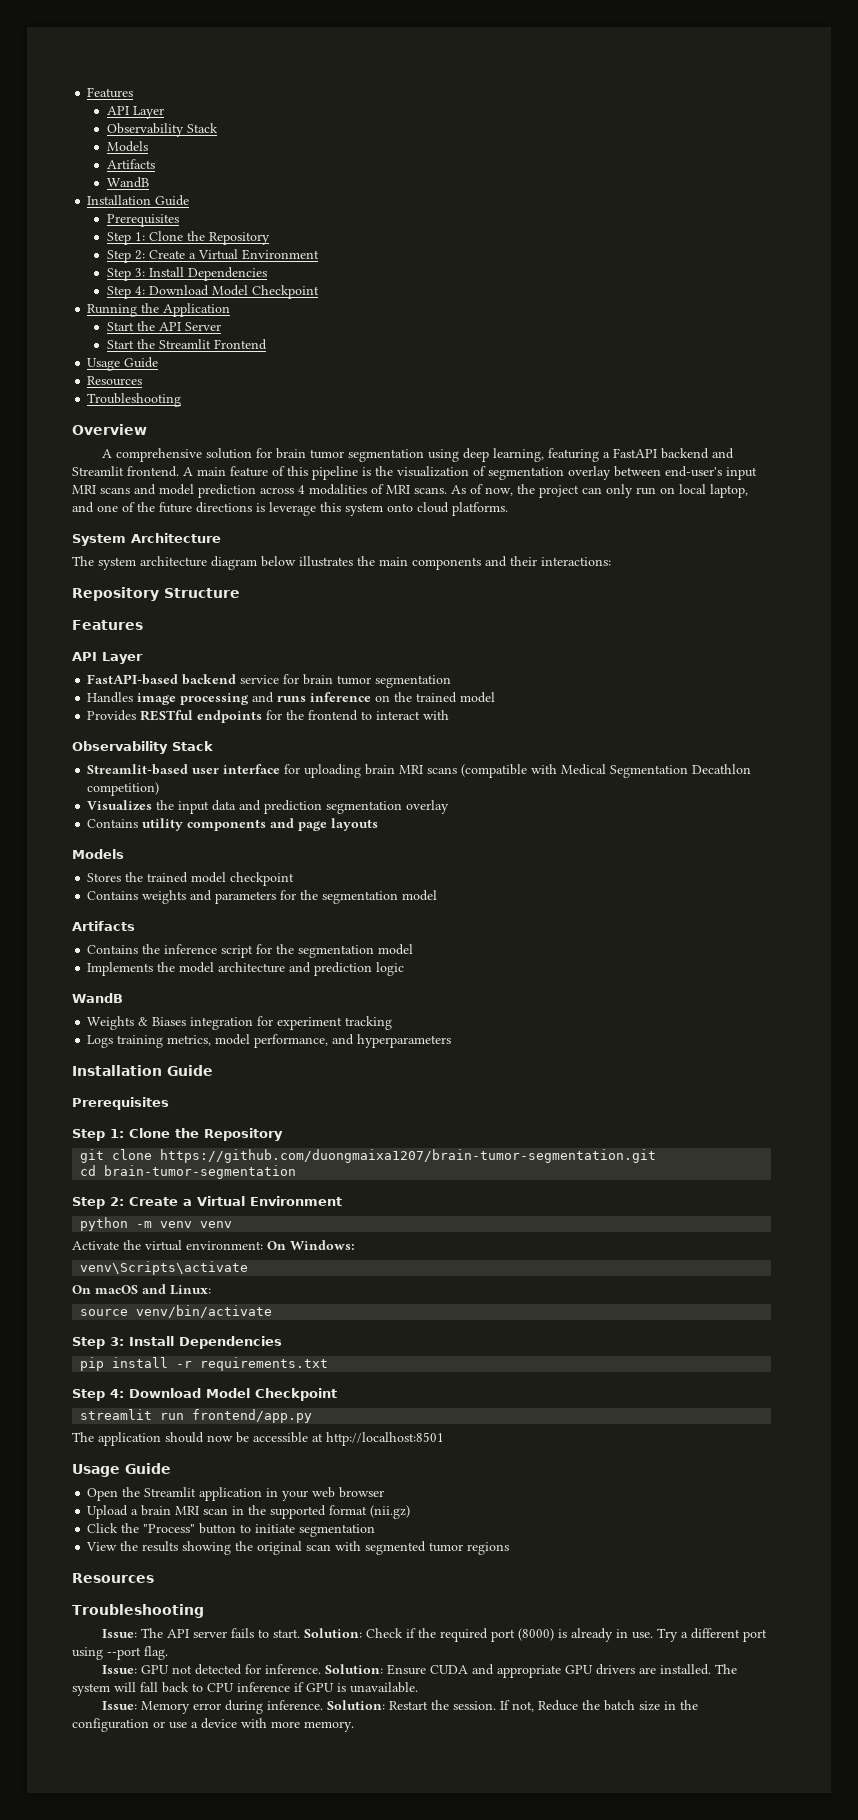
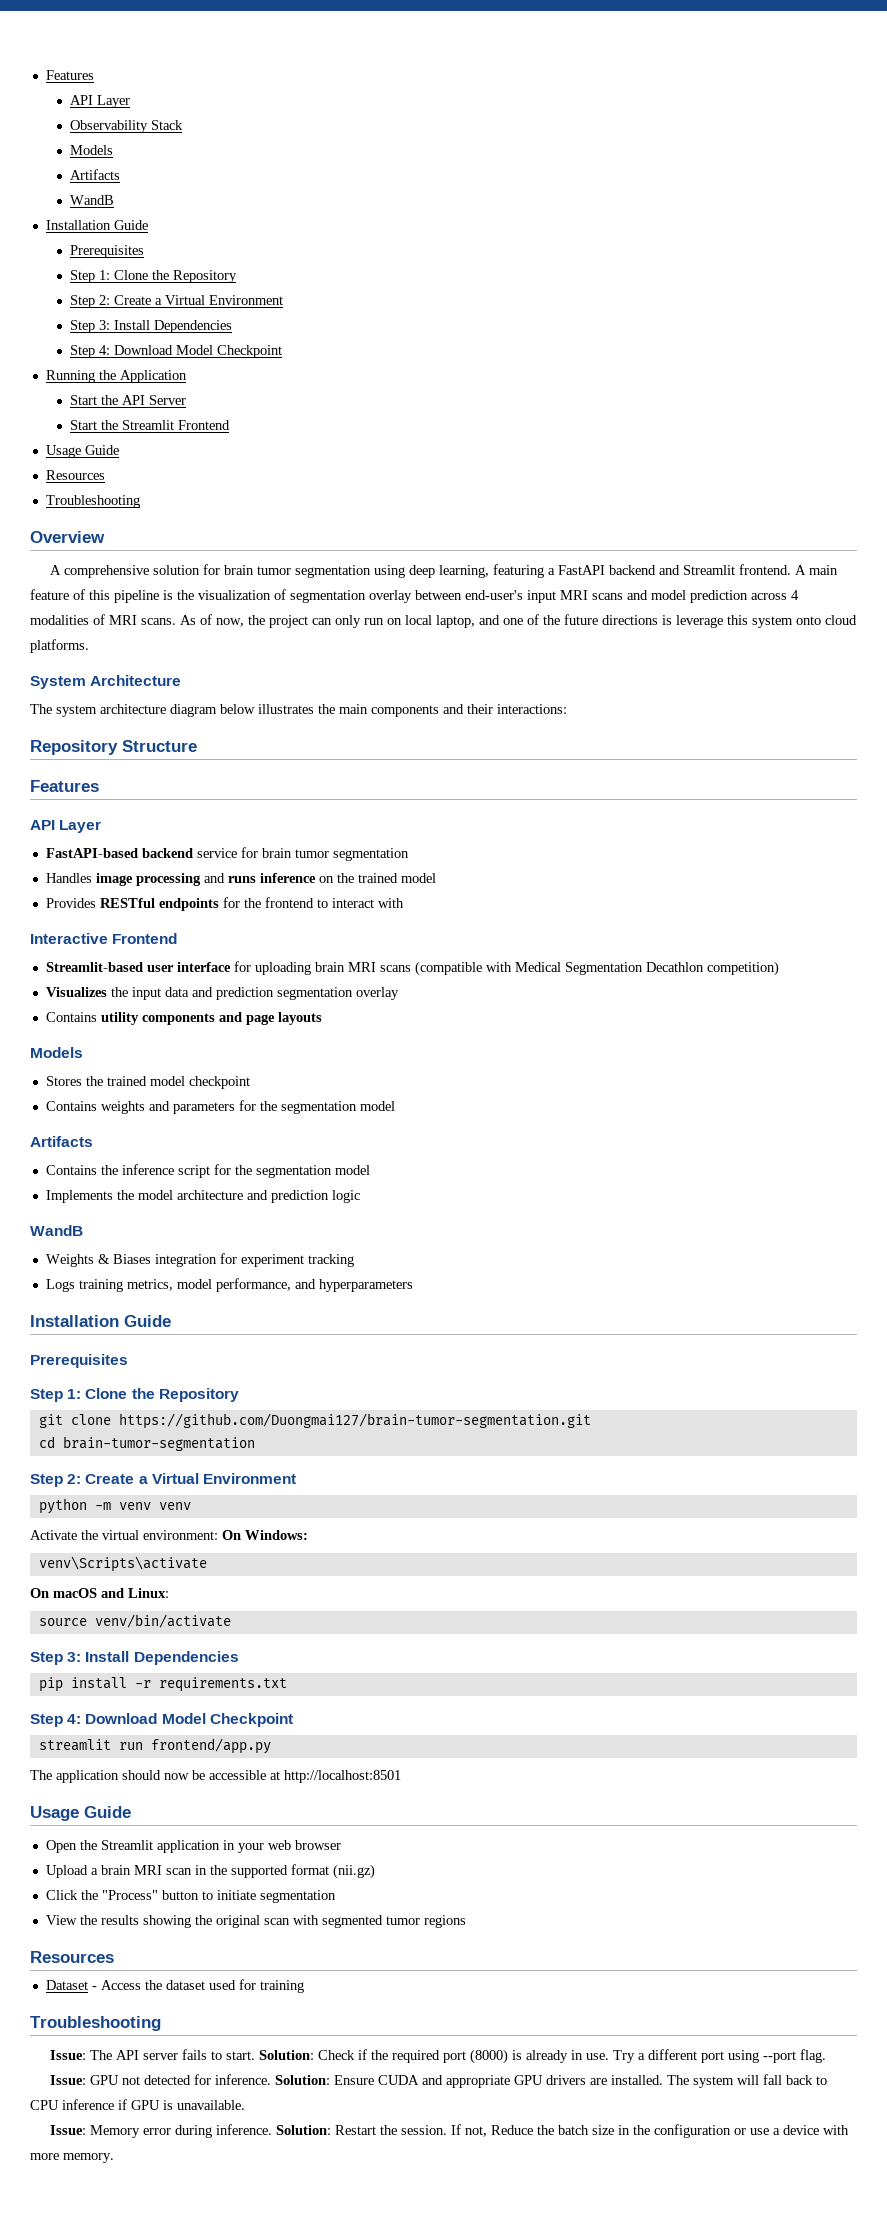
  Provides RESTful endpoints for the frontend to interact with
- Observability Stack
+ Interactive Frontend
- git clone https://github.com/duongmaixa1207/brain-tumor-segmentation.git
+ git clone https://github.com/Duongmai127/brain-tumor-segmentation.git
+ Dataset - Access the dataset used for training

